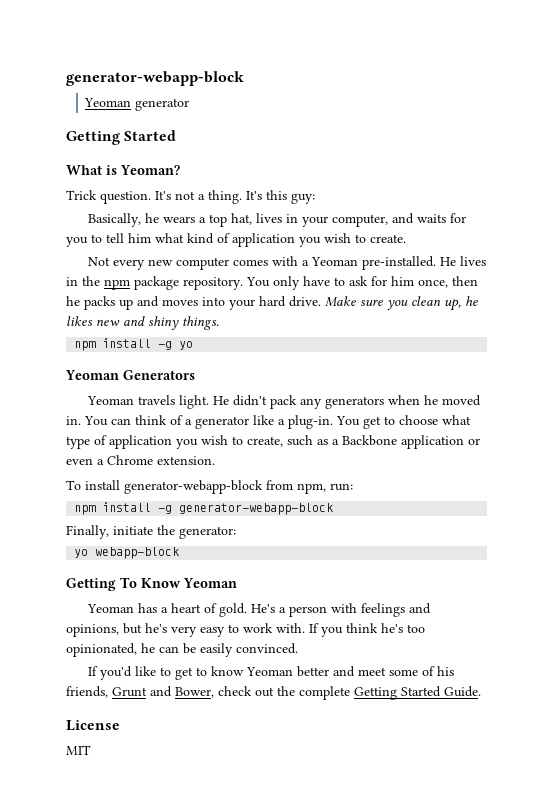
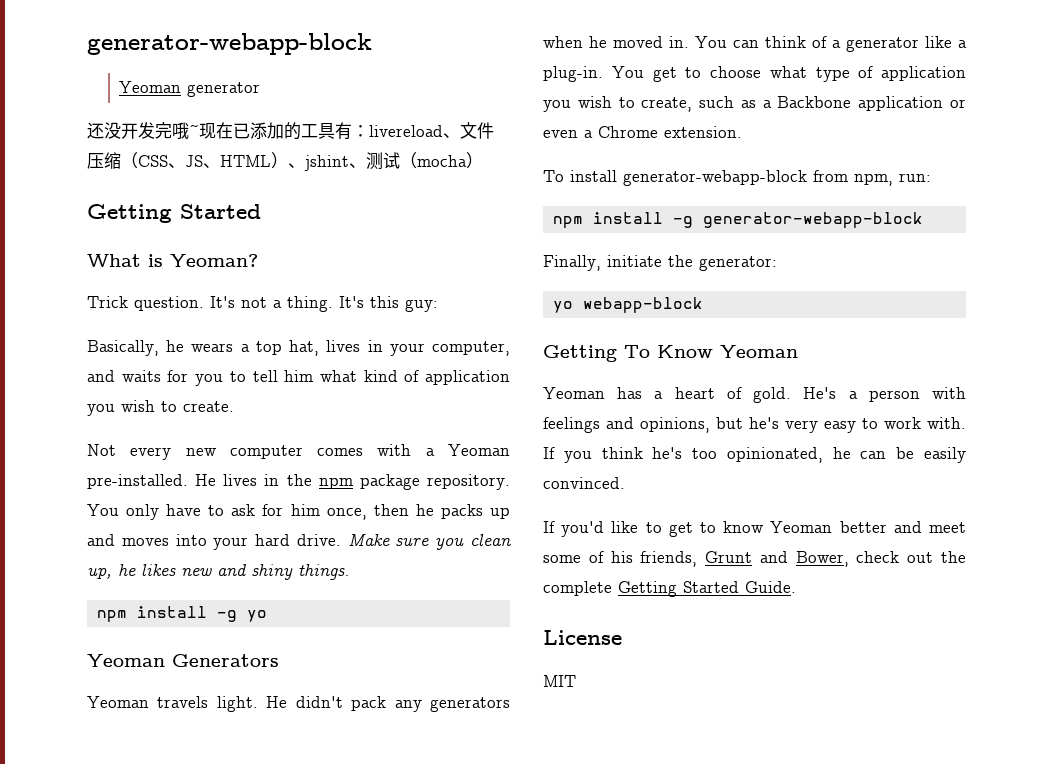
+ 还没开发完哦~现在已添加的工具有：livereload、文件压缩（CSS、JS、HTML）、jshint、测试（mocha）

